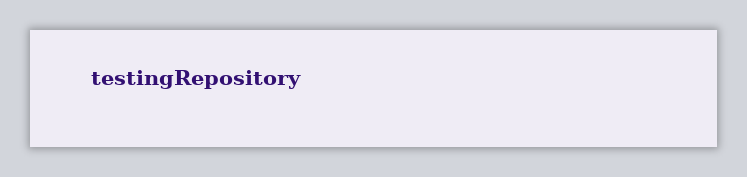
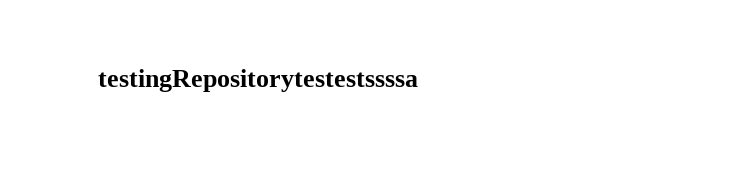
- testingRepository
+ testingRepositorytestestssssa

